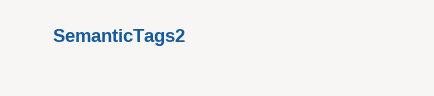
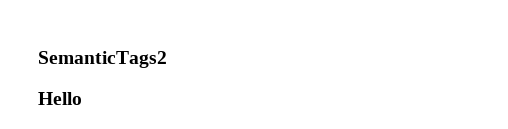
+ Hello

